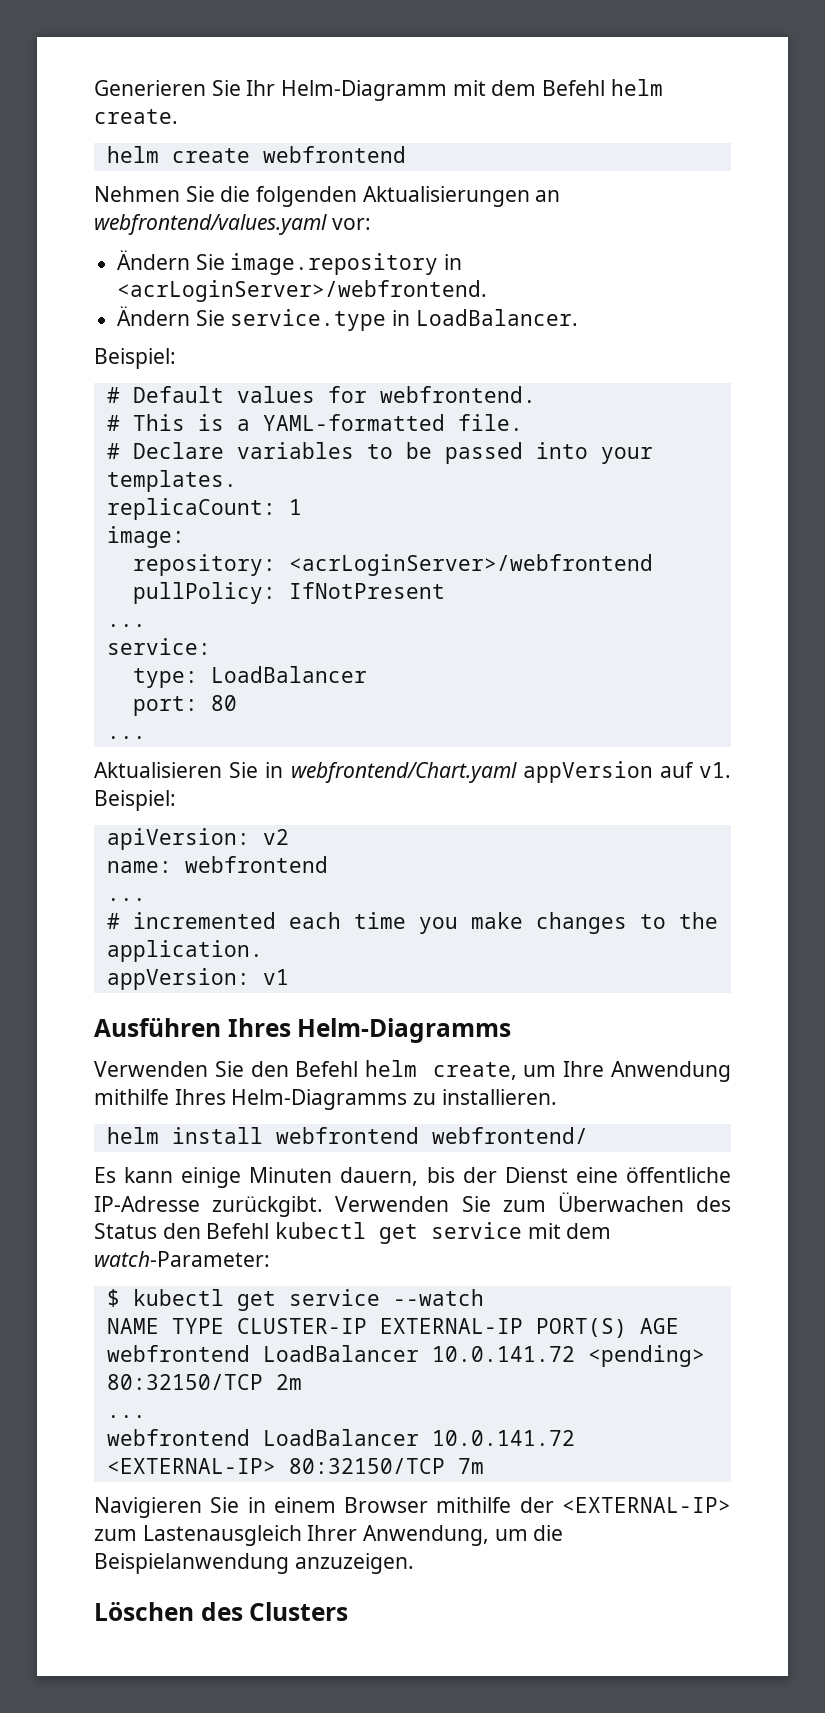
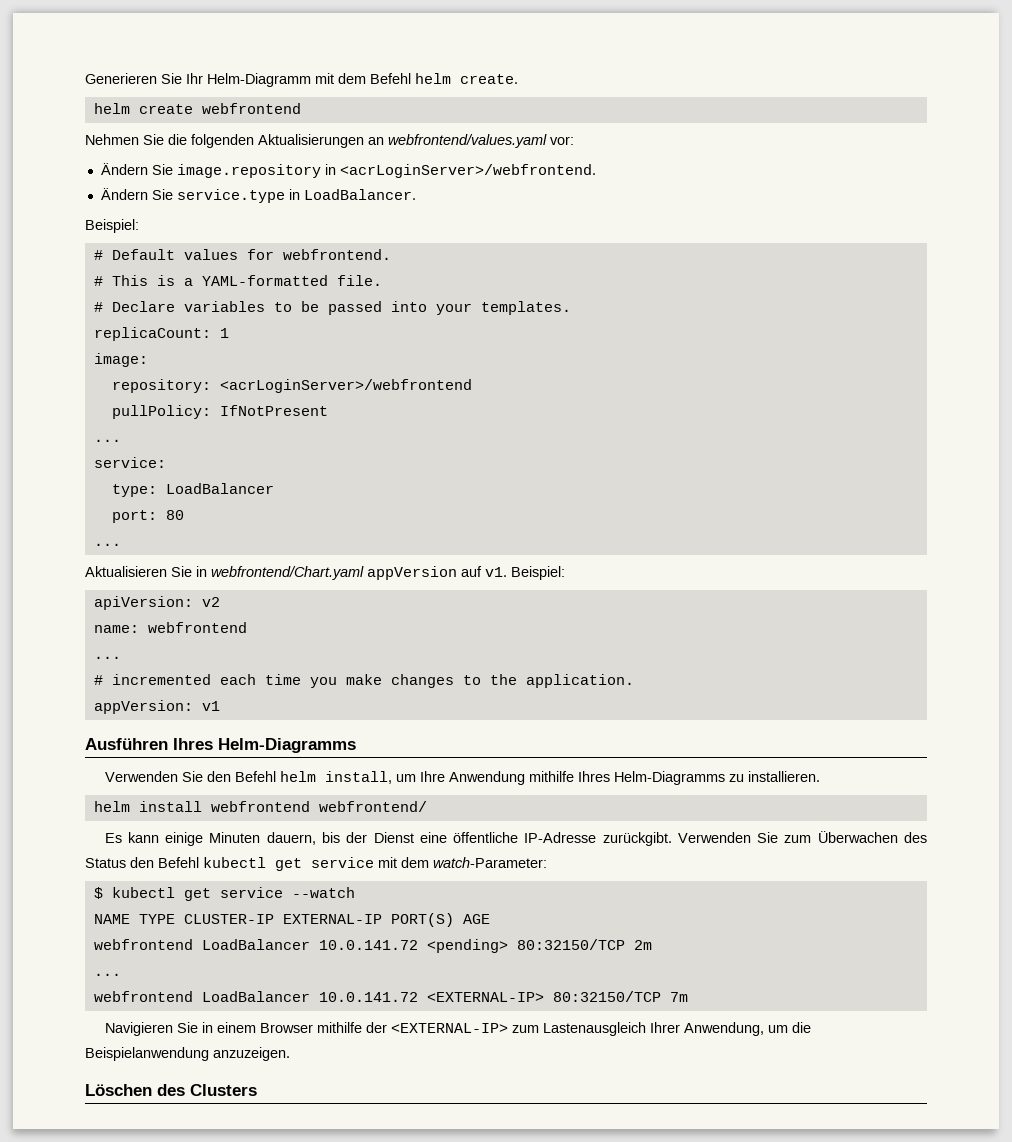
- Verwenden Sie den Befehl helm create, um Ihre Anwendung mithilfe Ihres Helm-Diagramms zu installieren.
+ Verwenden Sie den Befehl helm install, um Ihre Anwendung mithilfe Ihres Helm-Diagramms zu installieren.

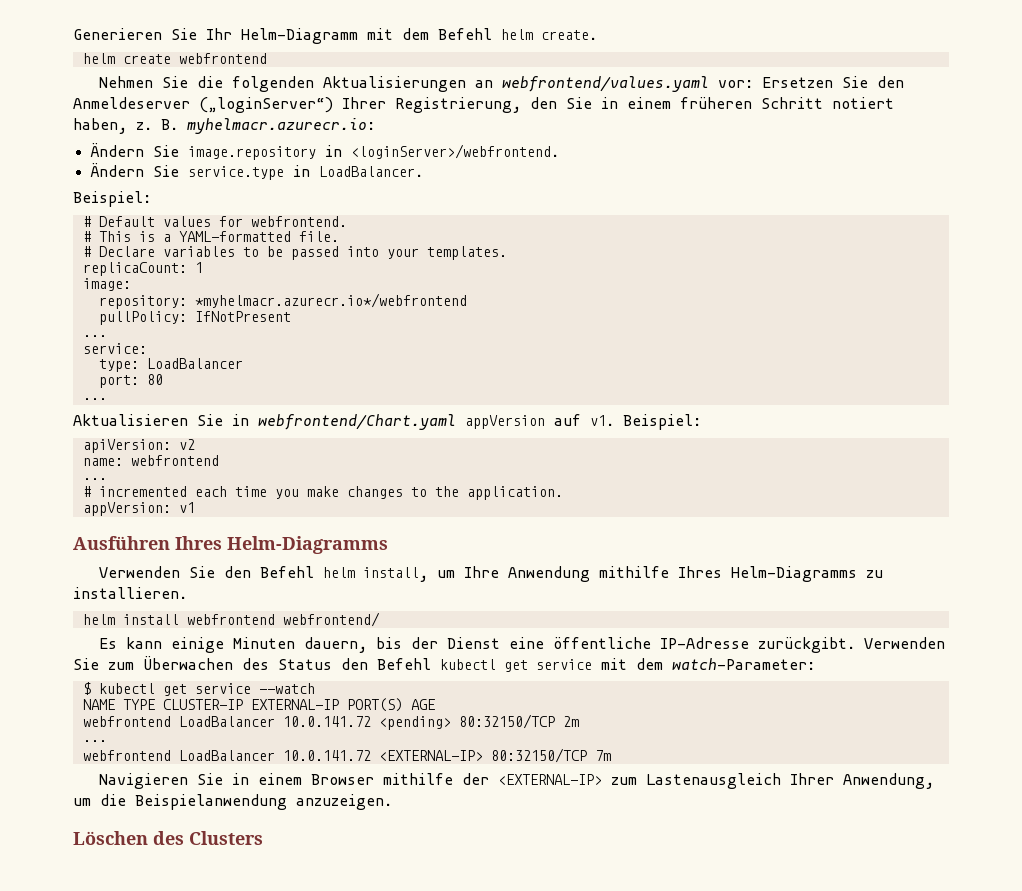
- Nehmen Sie die folgenden Aktualisierungen an webfrontend/values.yaml vor:
+ Nehmen Sie die folgenden Aktualisierungen an webfrontend/values.yaml vor: Ersetzen Sie den Anmeldeserver („loginServer“) Ihrer Registrierung, den Sie in einem früheren Schritt notiert haben, z. B. myhelmacr.azurecr.io:
- Ändern Sie image.repository in <acrLoginServer>/webfrontend.
+ Ändern Sie image.repository in <loginServer>/webfrontend.
- repository: <acrLoginServer>/webfrontend
+ repository: *myhelmacr.azurecr.io*/webfrontend

